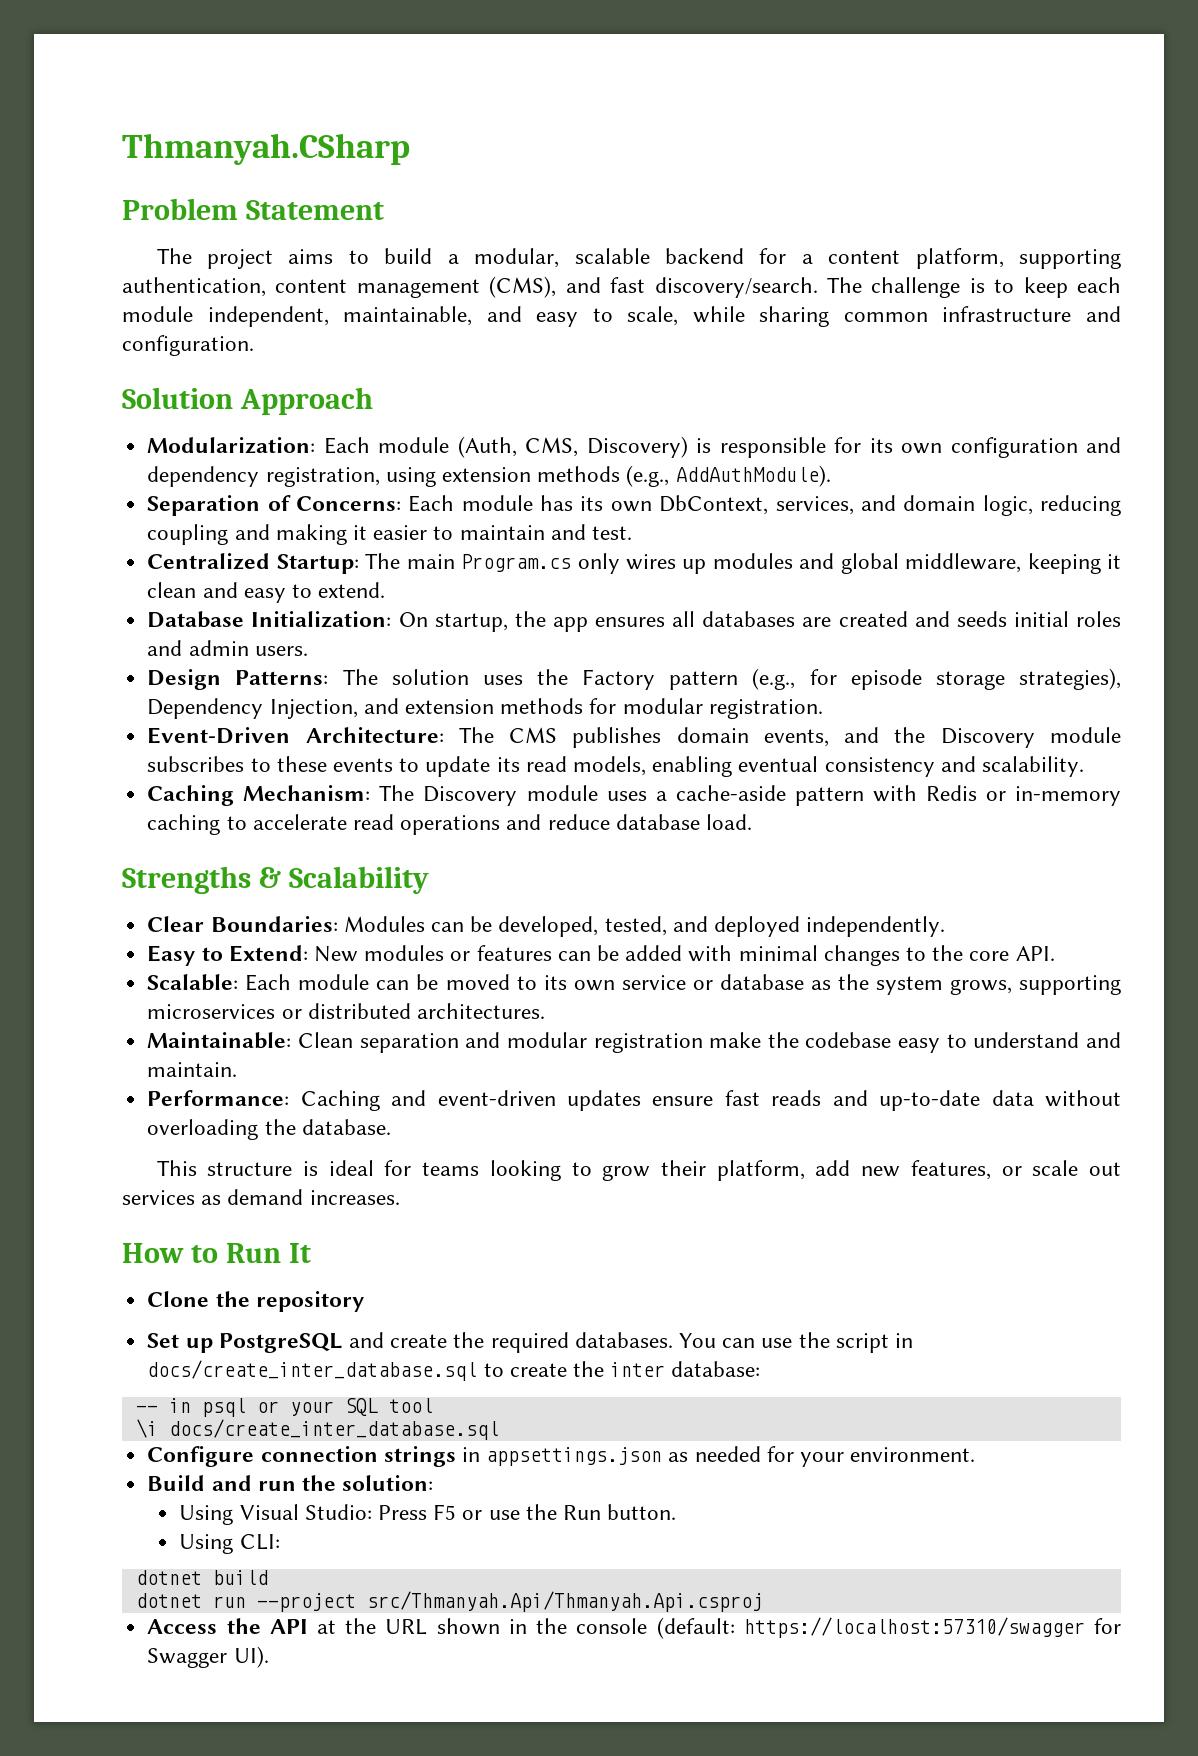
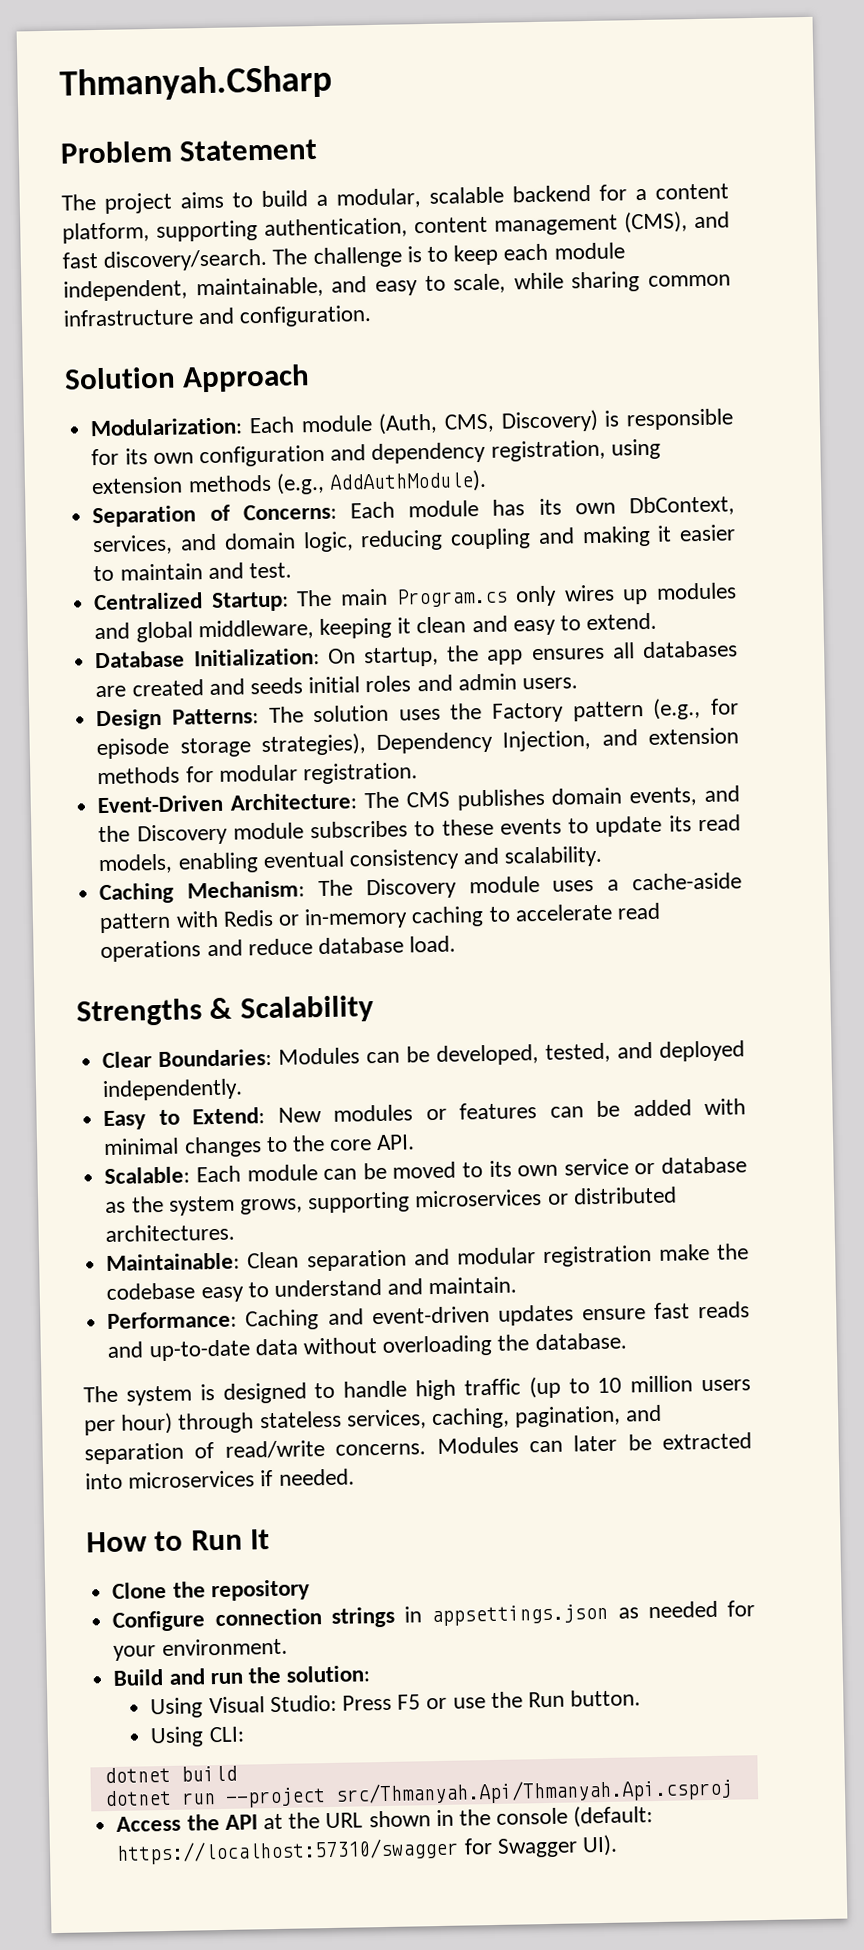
- This structure is ideal for teams looking to grow their platform, add new features, or scale out services as demand increases.
+ The system is designed to handle high traffic (up to 10 million users per hour) through stateless services, caching, pagination, and separation of read/write concerns. Modules can later be extracted into microservices if needed.
- Set up PostgreSQL and create the required databases. You can use the script in docs/create_inter_database.sql to create the inter database:
- -- in psql or your SQL tool
- \i docs/create_inter_database.sql

